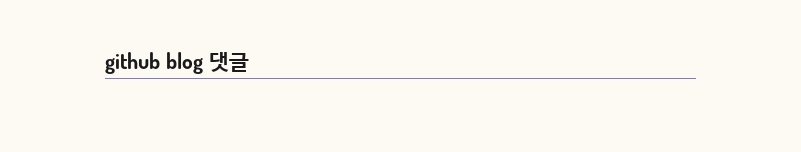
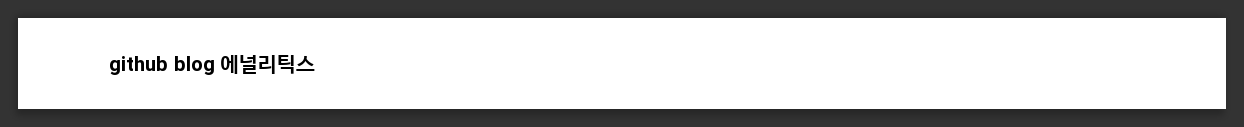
- github blog 댓글
+ github blog 에널리틱스

